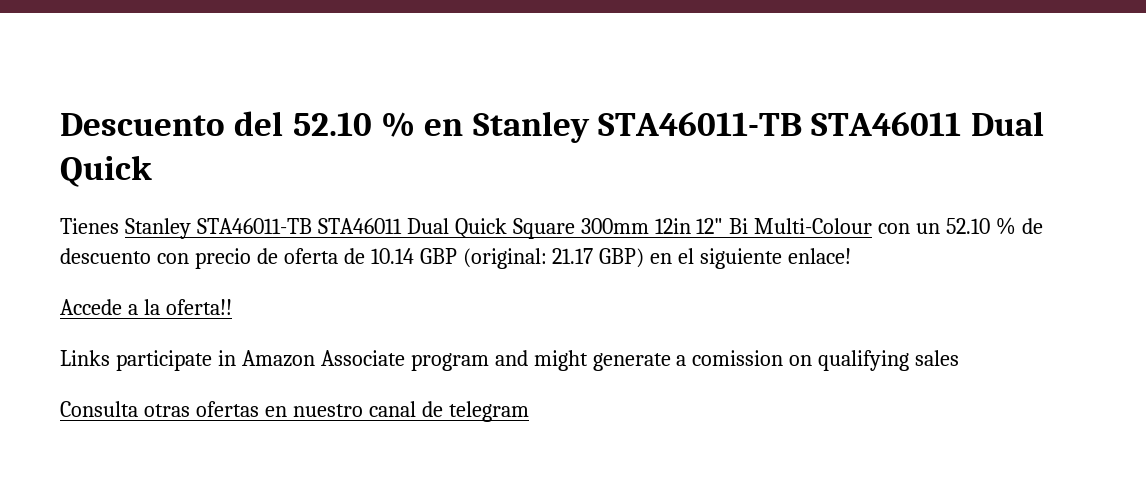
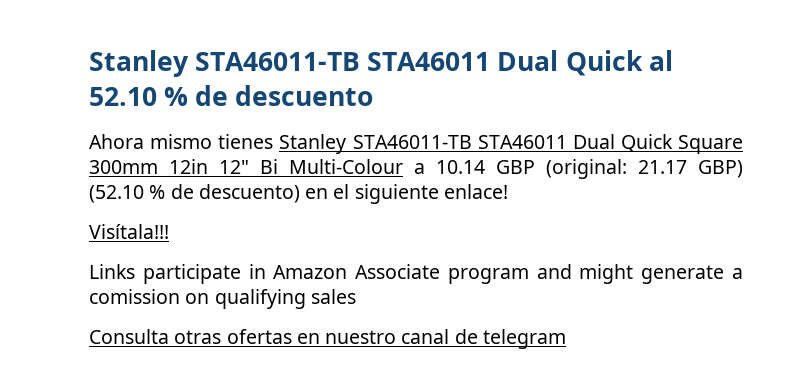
- Descuento del 52.10 % en Stanley STA46011-TB STA46011 Dual Quick
- Tienes Stanley STA46011-TB STA46011 Dual Quick Square 300mm 12in 12" Bi Multi-Colour con un 52.10 % de descuento con precio de oferta de 10.14 GBP (original: 21.17 GBP) en el siguiente enlace!
+ Stanley STA46011-TB STA46011 Dual Quick al 52.10 % de descuento
+ Ahora mismo tienes Stanley STA46011-TB STA46011 Dual Quick Square 300mm 12in 12" Bi Multi-Colour a 10.14 GBP (original: 21.17 GBP) (52.10 % de descuento) en el siguiente enlace!
- Accede a la oferta!!
+ Visítala!!!

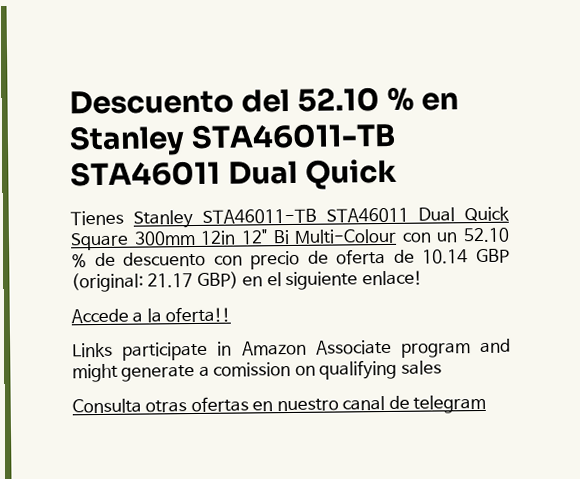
- Stanley STA46011-TB STA46011 Dual Quick al 52.10 % de descuento
- Ahora mismo tienes Stanley STA46011-TB STA46011 Dual Quick Square 300mm 12in 12" Bi Multi-Colour a 10.14 GBP (original: 21.17 GBP) (52.10 % de descuento) en el siguiente enlace!
+ Descuento del 52.10 % en Stanley STA46011-TB STA46011 Dual Quick
+ Tienes Stanley STA46011-TB STA46011 Dual Quick Square 300mm 12in 12" Bi Multi-Colour con un 52.10 % de descuento con precio de oferta de 10.14 GBP (original: 21.17 GBP) en el siguiente enlace!
- Visítala!!!
+ Accede a la oferta!!

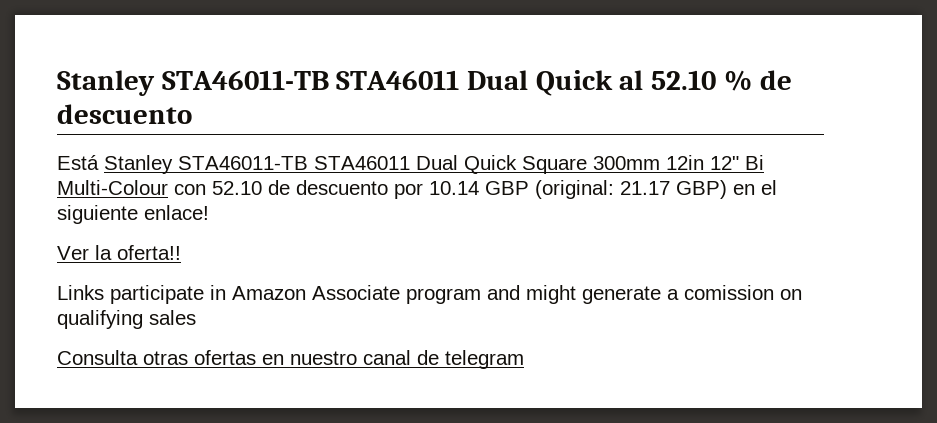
- Descuento del 52.10 % en Stanley STA46011-TB STA46011 Dual Quick
- Tienes Stanley STA46011-TB STA46011 Dual Quick Square 300mm 12in 12" Bi Multi-Colour con un 52.10 % de descuento con precio de oferta de 10.14 GBP (original: 21.17 GBP) en el siguiente enlace!
+ Stanley STA46011-TB STA46011 Dual Quick al 52.10 % de descuento
+ Está Stanley STA46011-TB STA46011 Dual Quick Square 300mm 12in 12" Bi Multi-Colour con 52.10 de descuento por 10.14 GBP (original: 21.17 GBP) en el siguiente enlace!
- Accede a la oferta!!
+ Ver la oferta!!

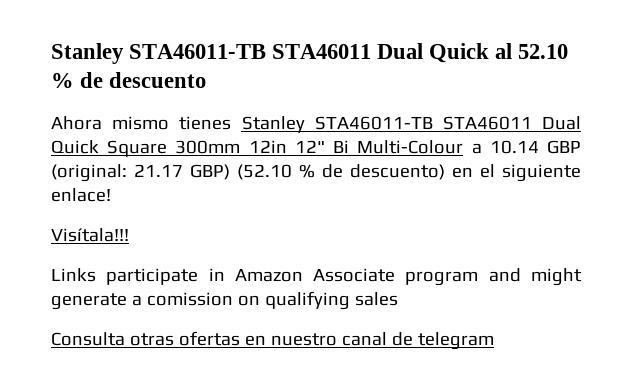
- Está Stanley STA46011-TB STA46011 Dual Quick Square 300mm 12in 12" Bi Multi-Colour con 52.10 de descuento por 10.14 GBP (original: 21.17 GBP) en el siguiente enlace!
+ Ahora mismo tienes Stanley STA46011-TB STA46011 Dual Quick Square 300mm 12in 12" Bi Multi-Colour a 10.14 GBP (original: 21.17 GBP) (52.10 % de descuento) en el siguiente enlace!
- Ver la oferta!!
+ Visítala!!!

